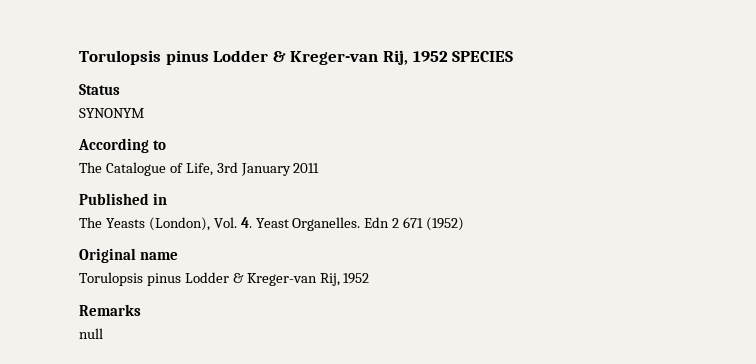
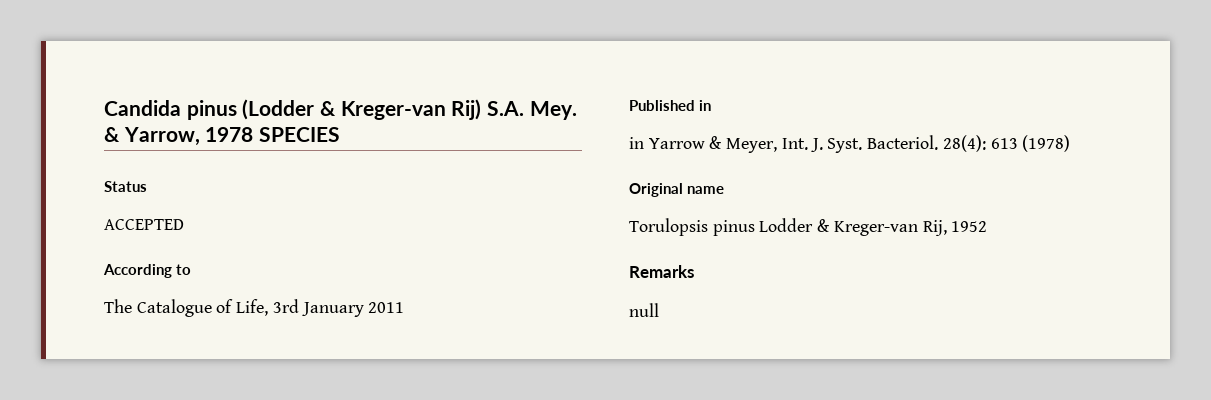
- Torulopsis pinus Lodder & Kreger-van Rij, 1952 SPECIES
+ Candida pinus (Lodder & Kreger-van Rij) S.A. Mey. & Yarrow, 1978 SPECIES
- SYNONYM
+ ACCEPTED
- The Yeasts (London), Vol. 4. Yeast Organelles. Edn 2 671 (1952)
+ in Yarrow & Meyer, Int. J. Syst. Bacteriol. 28(4): 613 (1978)

